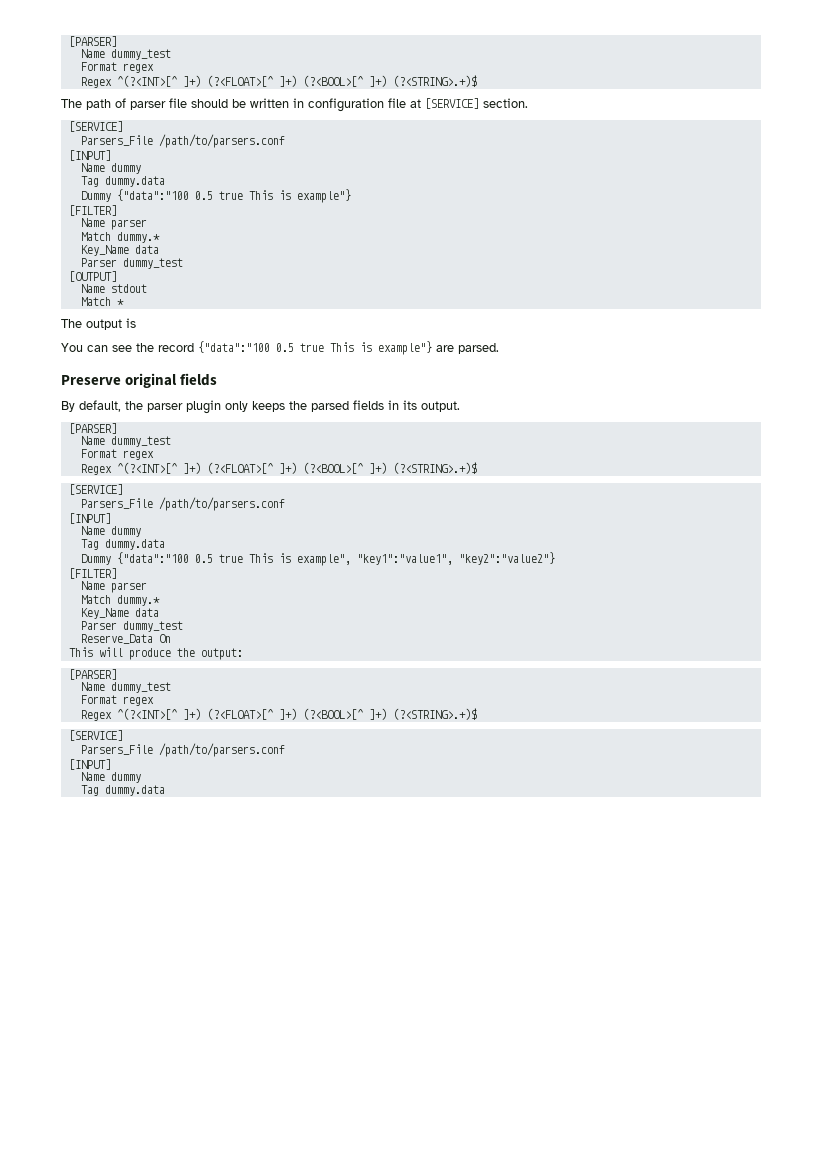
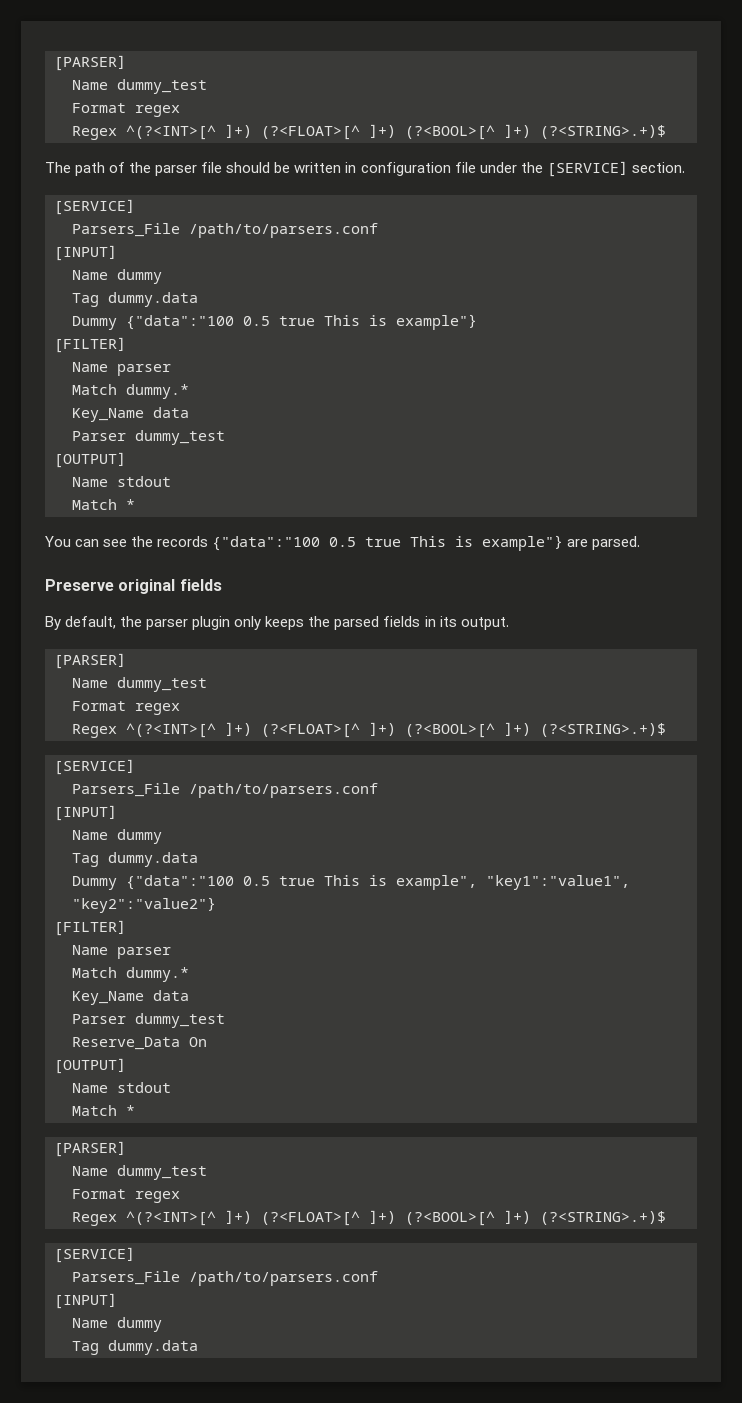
- The path of parser file should be written in configuration file at [SERVICE] section.
+ The path of the parser file should be written in configuration file under the [SERVICE] section.
- The output is
- You can see the record {"data":"100 0.5 true This is example"} are parsed.
+ You can see the records {"data":"100 0.5 true This is example"} are parsed.
  Reserve_Data On
- This will produce the output:
+ [OUTPUT]
+ Name stdout
+ Match *

